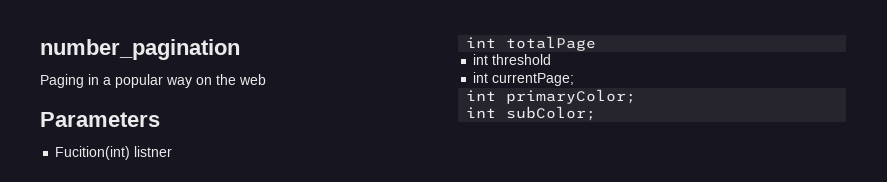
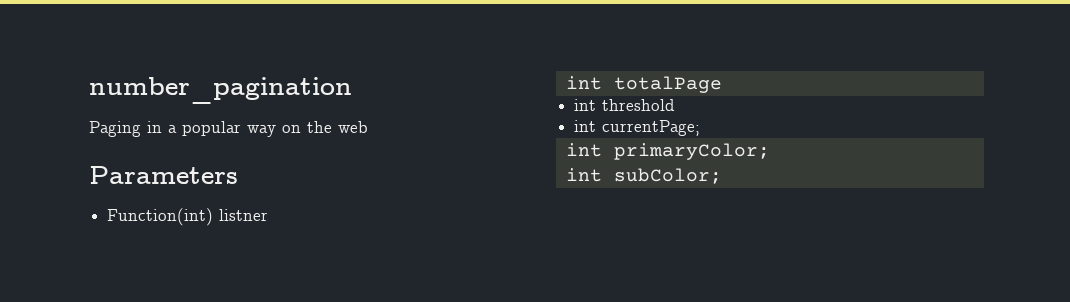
- Fucition(int) listner
+ Function(int) listner

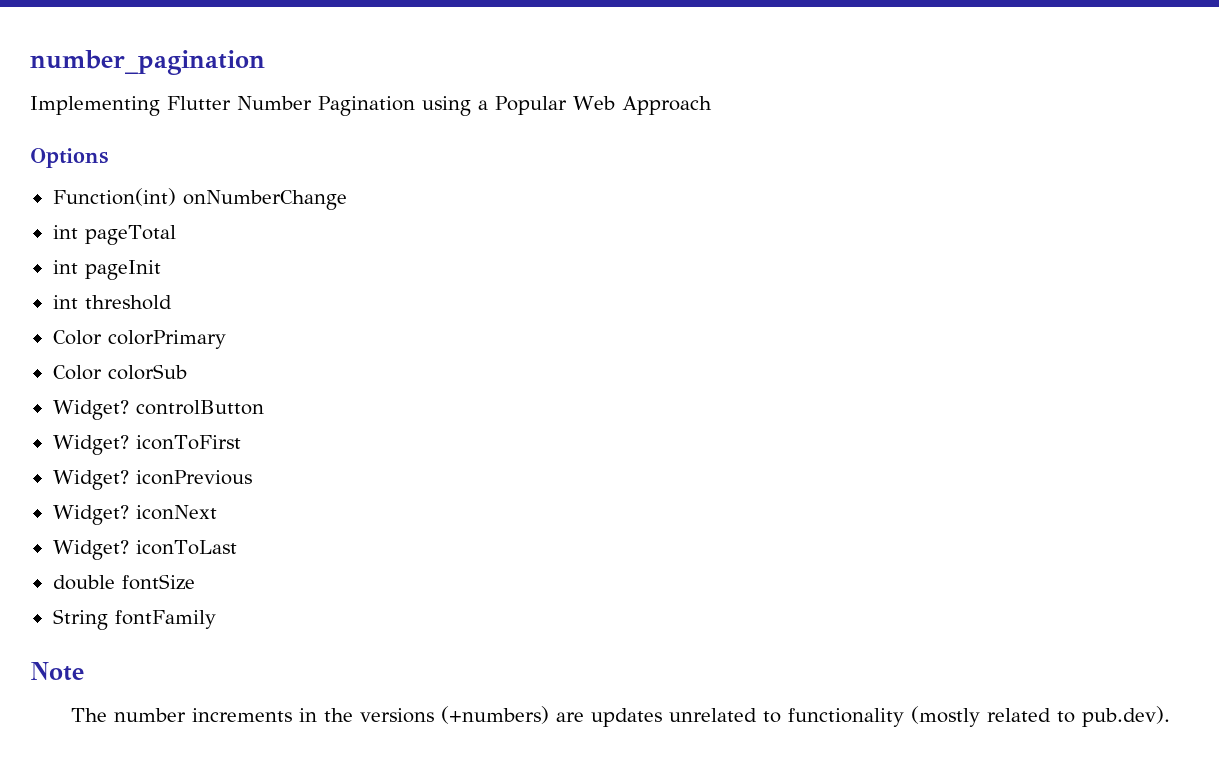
- Paging in a popular way on the web
- Parameters
+ Implementing Flutter Number Pagination using a Popular Web Approach
+ Options
- Function(int) listner
- int totalPage
+ Function(int) onNumberChange
+ int pageTotal
+ int pageInit
- int currentPage;
- int primaryColor;
- int subColor;
+ Color colorPrimary
+ Color colorSub
+ Widget? controlButton
+ Widget? iconToFirst
+ Widget? iconPrevious
+ Widget? iconNext
+ Widget? iconToLast
+ double fontSize
+ String fontFamily
+ Note
+ The number increments in the versions (+numbers) are updates unrelated to functionality (mostly related to pub.dev).

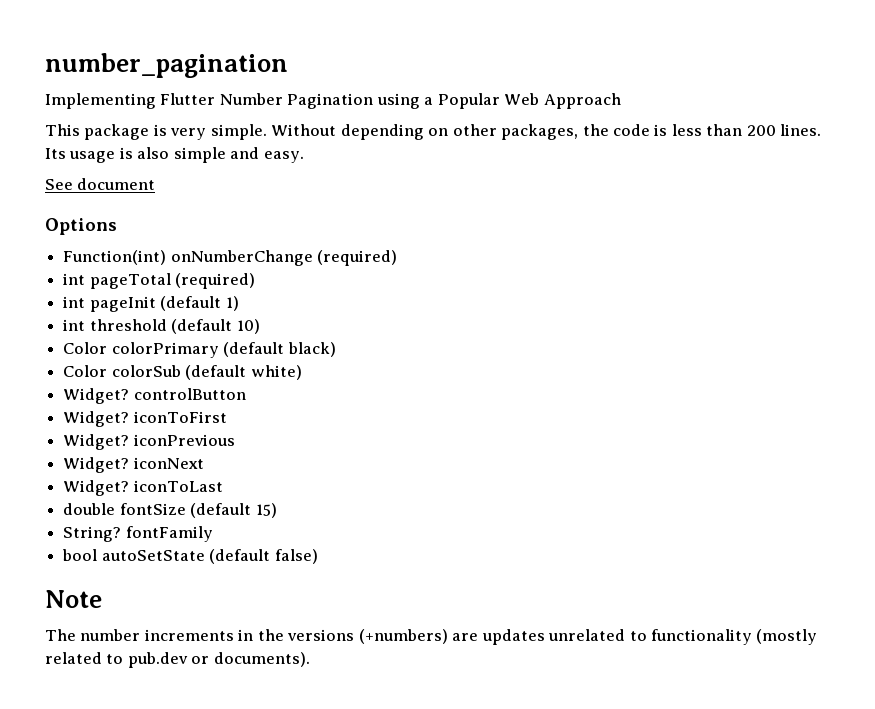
+ This package is very simple. Without depending on other packages, the code is less than 200 lines. Its usage is also simple and easy.
+ See document
- Function(int) onNumberChange
+ Function(int) onNumberChange (required)
- int pageTotal
+ int pageTotal (required)
- int pageInit
+ int pageInit (default 1)
- int threshold
+ int threshold (default 10)
- Color colorPrimary
+ Color colorPrimary (default black)
- Color colorSub
+ Color colorSub (default white)
- double fontSize
- String fontFamily
+ double fontSize (default 15)
+ String? fontFamily
+ bool autoSetState (default false)
- The number increments in the versions (+numbers) are updates unrelated to functionality (mostly related to pub.dev).
+ The number increments in the versions (+numbers) are updates unrelated to functionality (mostly related to pub.dev or documents).

